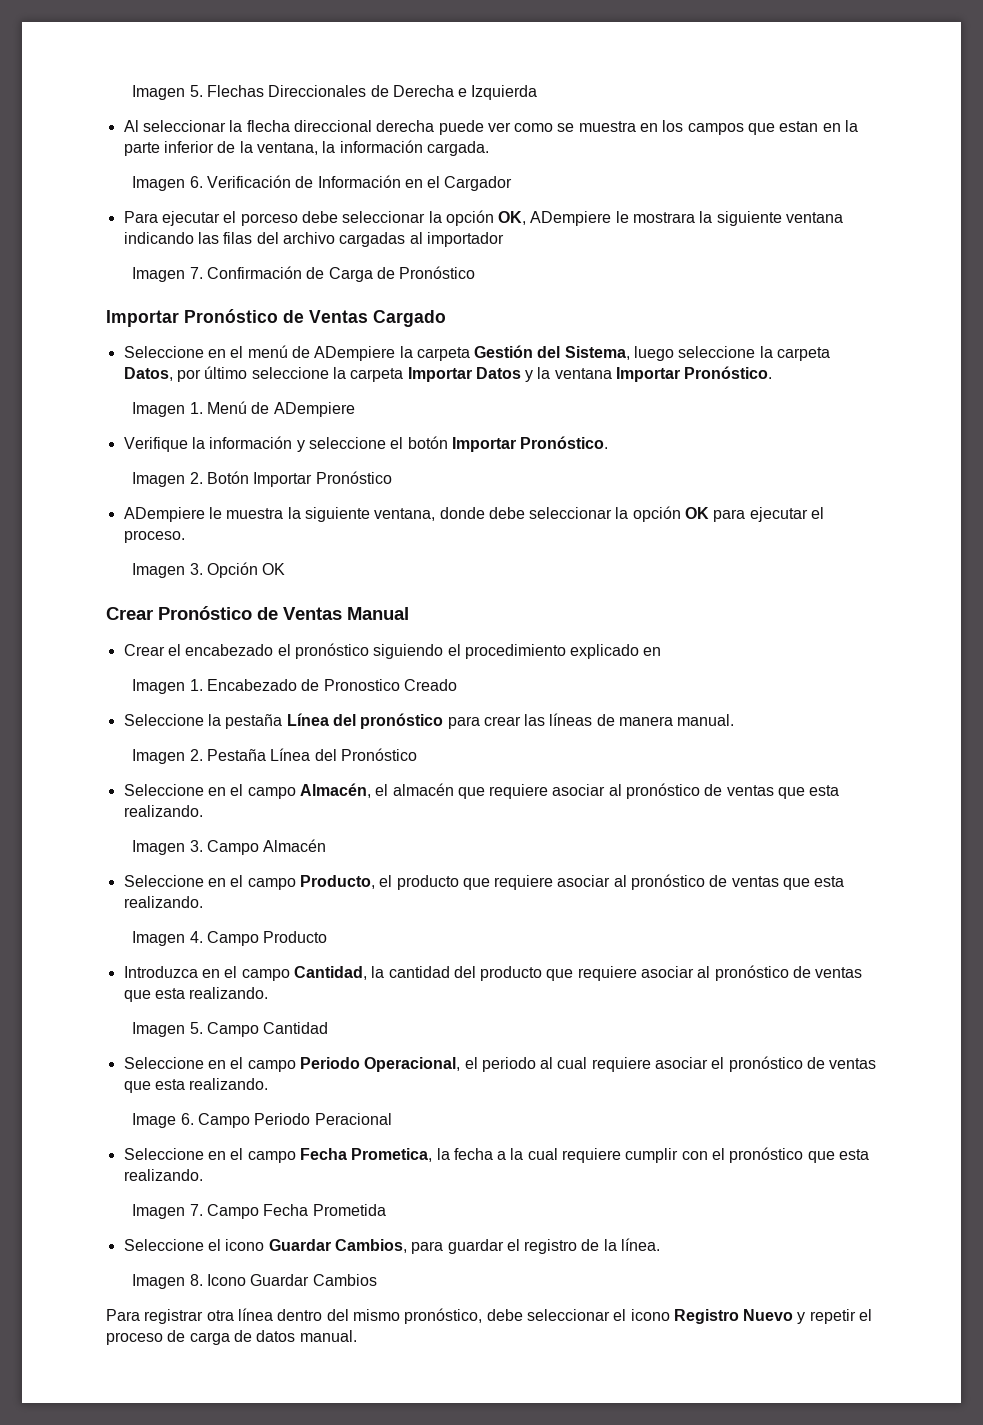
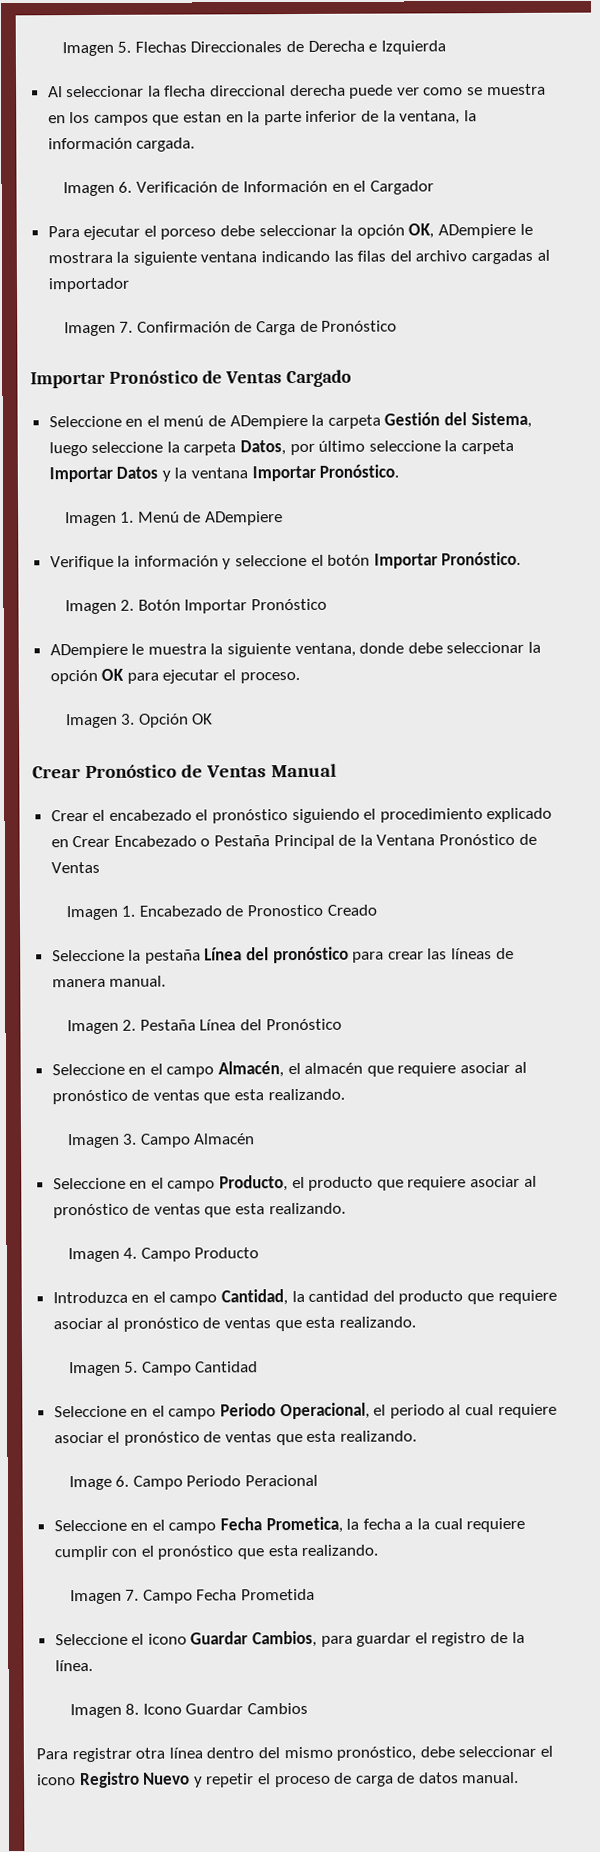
- Crear el encabezado el pronóstico siguiendo el procedimiento explicado en
+ Crear el encabezado el pronóstico siguiendo el procedimiento explicado en Crear Encabezado o Pestaña Principal de la Ventana Pronóstico de Ventas

